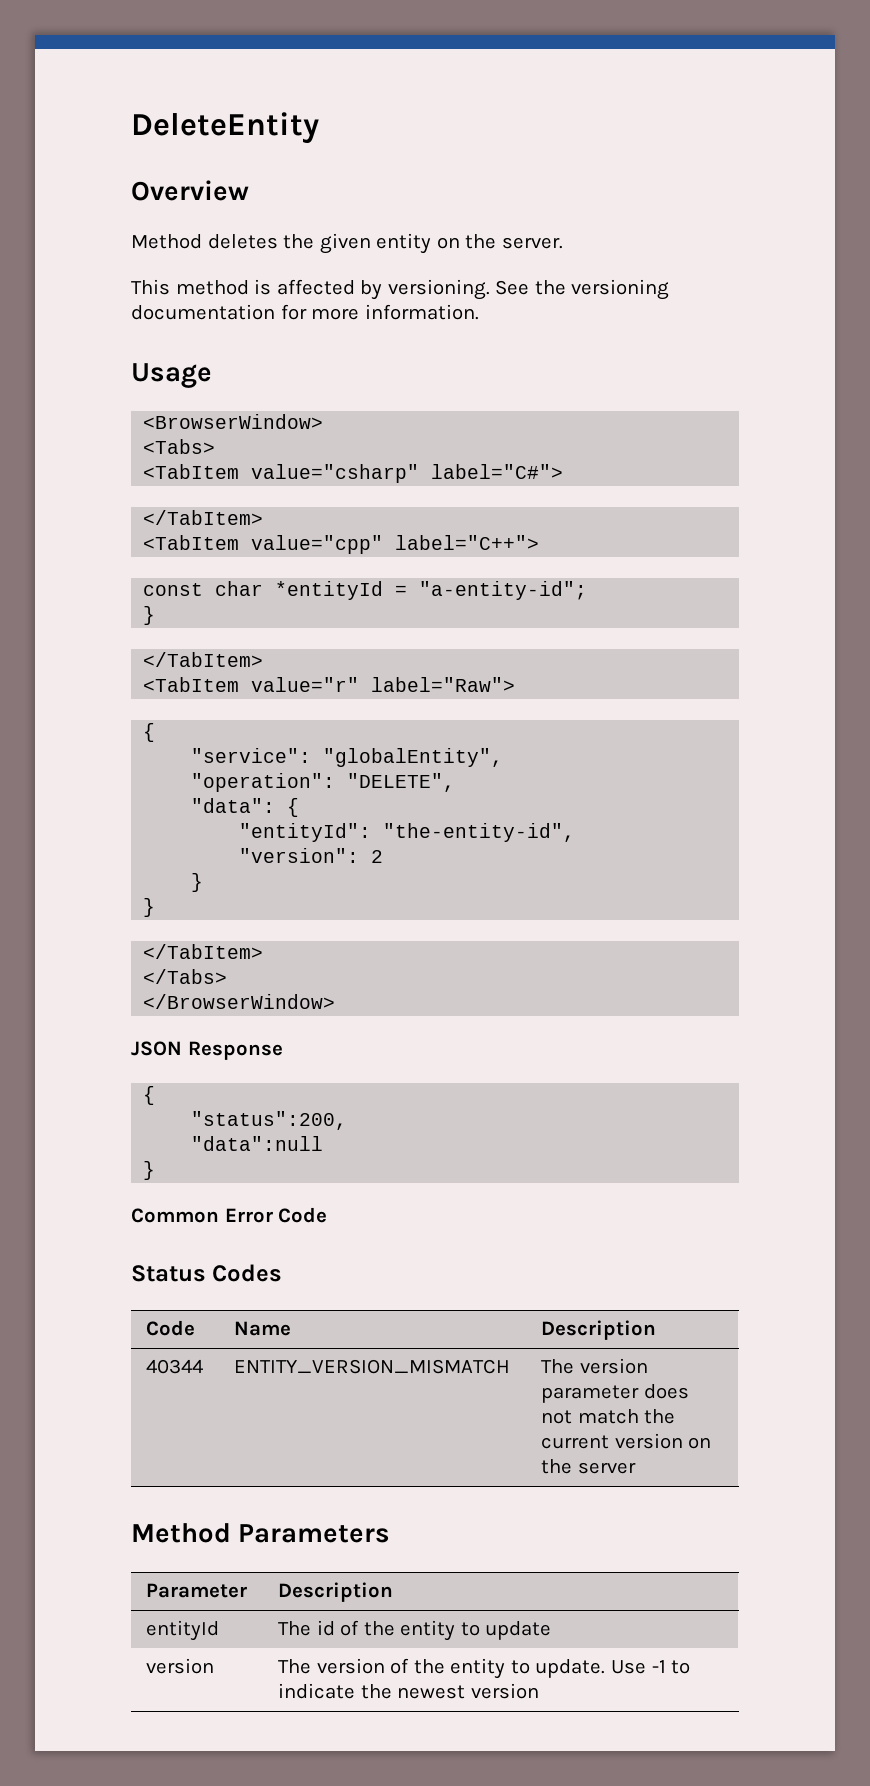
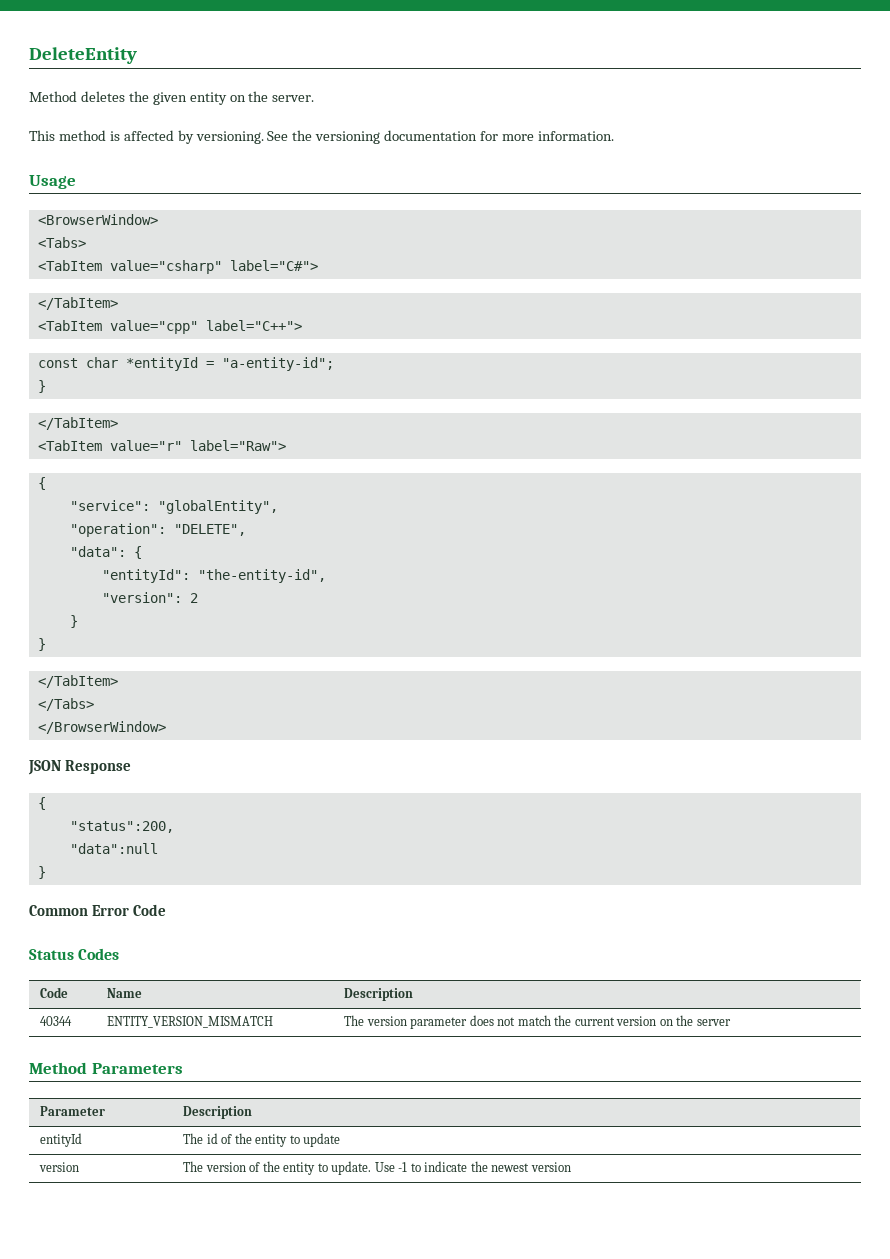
- Overview

